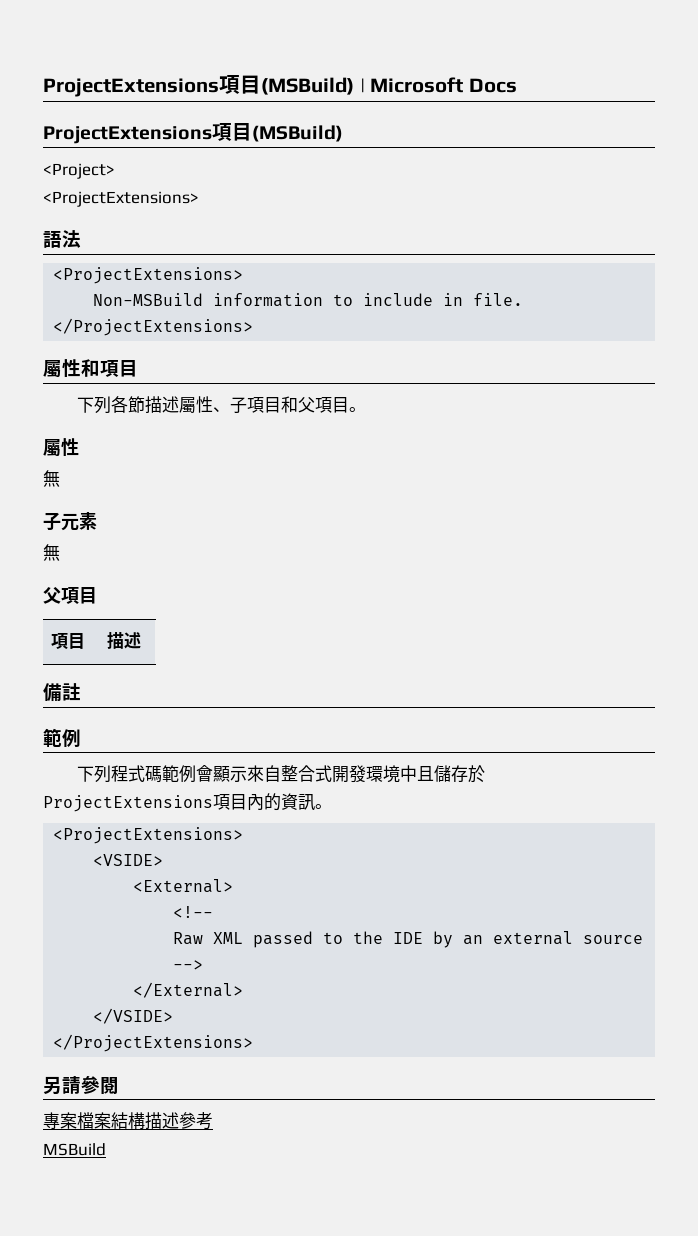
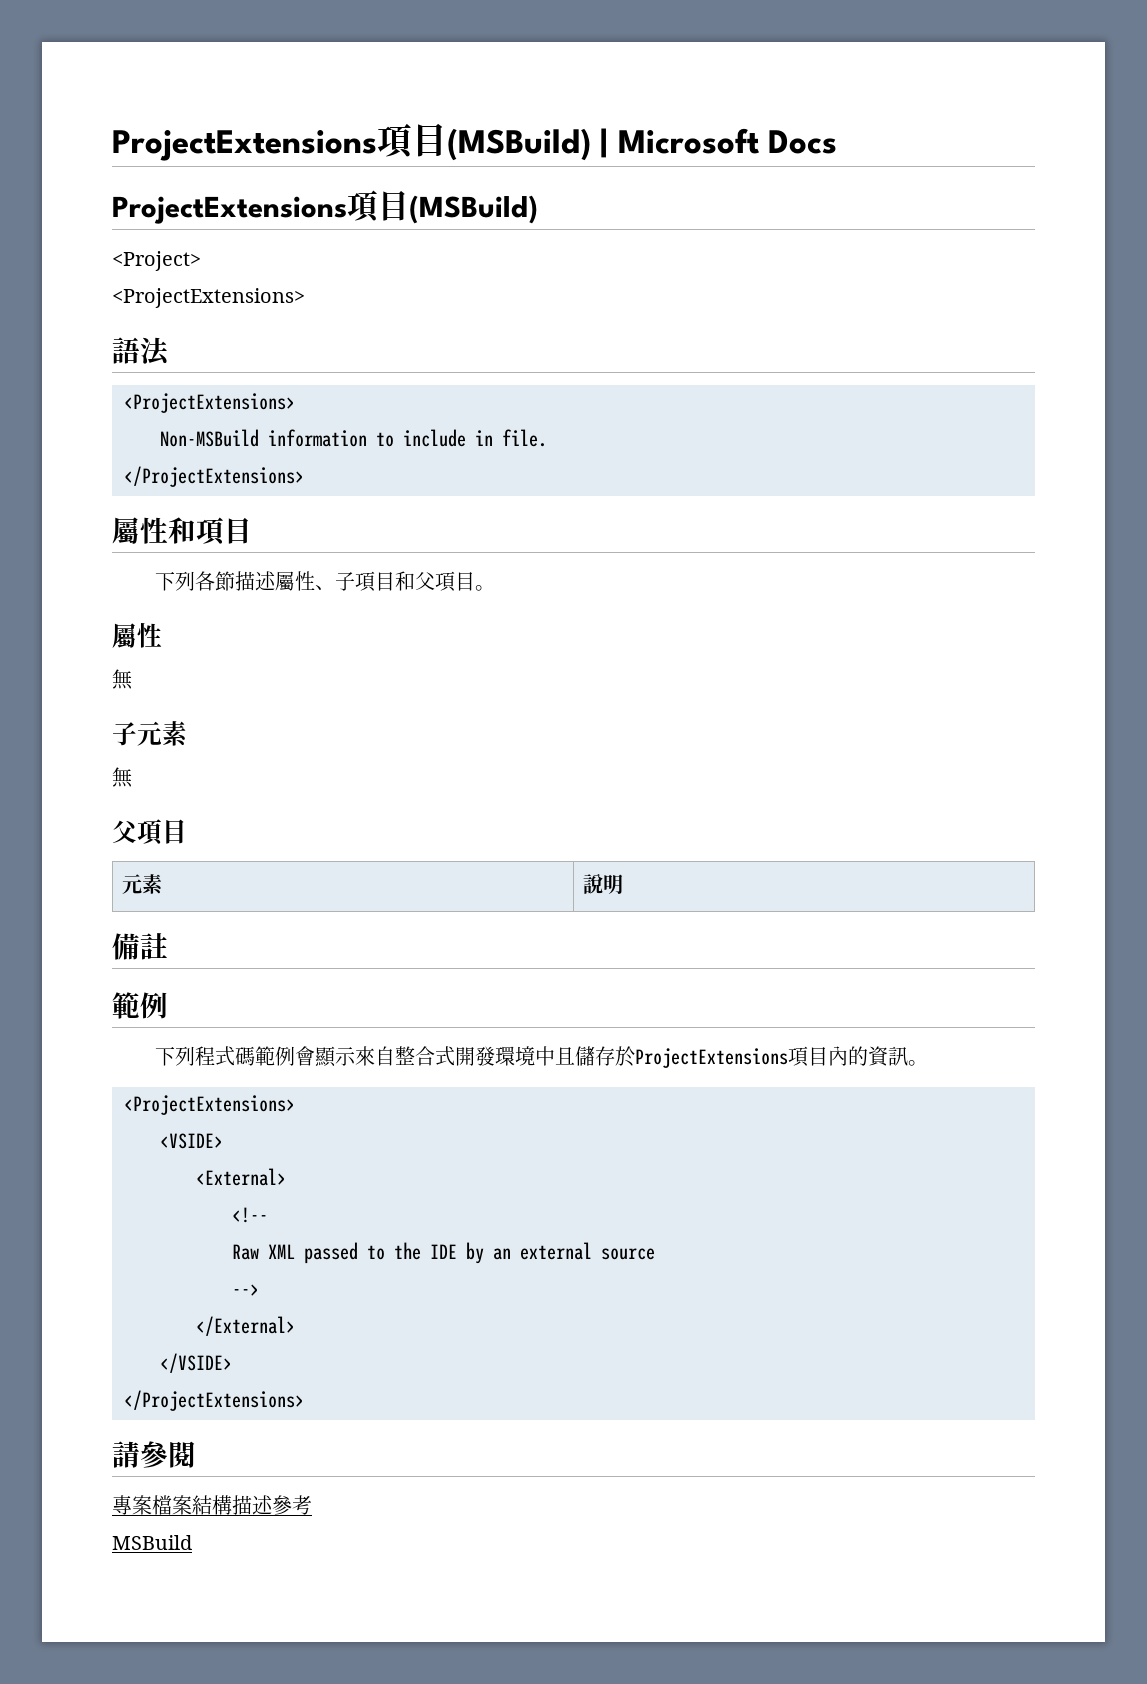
- 項目 | 描述
+ 元素 | 說明
- 另請參閱
+ 請參閱

